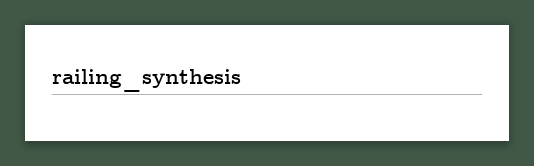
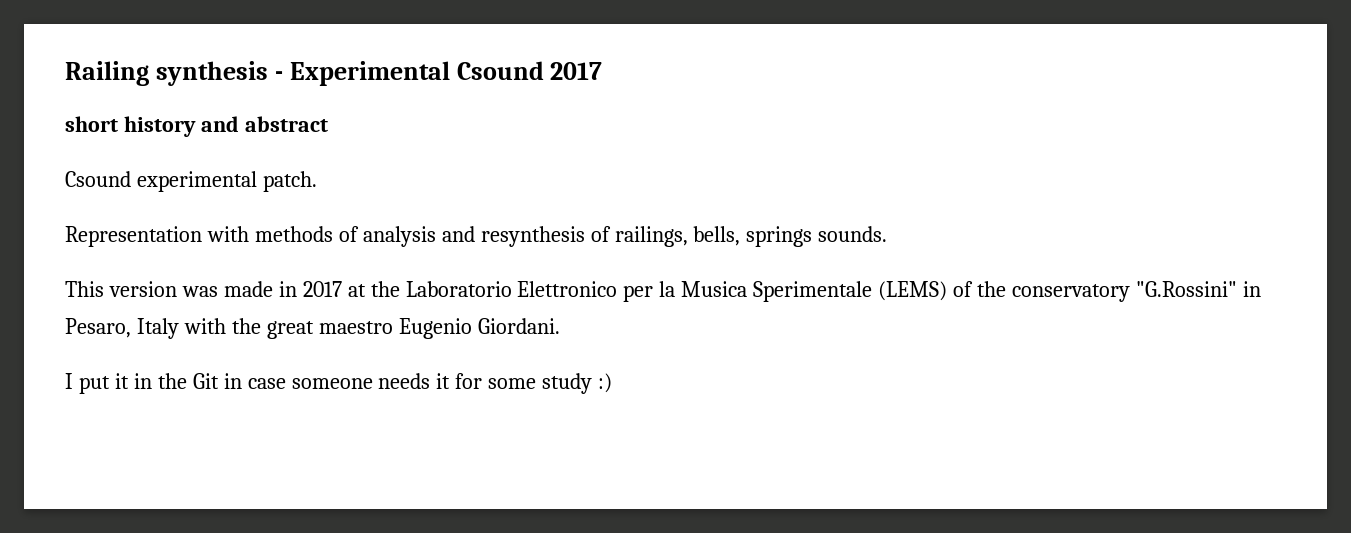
- railing_synthesis
+ Railing synthesis - Experimental Csound 2017
+ short history and abstract
+ Csound experimental patch.
+ Representation with methods of analysis and resynthesis of railings, bells, springs sounds.
+ This version was made in 2017 at the Laboratorio Elettronico per la Musica Sperimentale (LEMS) of the conservatory "G.Rossini" in Pesaro, Italy with the great maestro Eugenio Giordani.
+ I put it in the Git in case someone needs it for some study :)

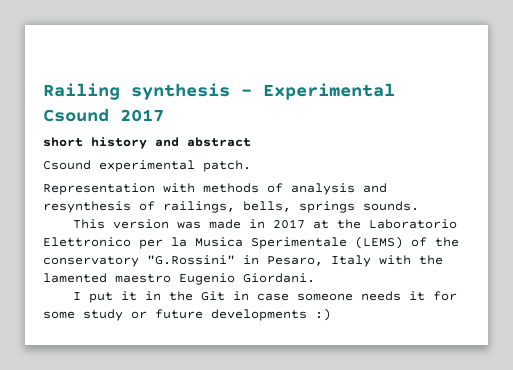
- This version was made in 2017 at the Laboratorio Elettronico per la Musica Sperimentale (LEMS) of the conservatory "G.Rossini" in Pesaro, Italy with the great maestro Eugenio Giordani.
+ This version was made in 2017 at the Laboratorio Elettronico per la Musica Sperimentale (LEMS) of the conservatory "G.Rossini" in Pesaro, Italy with the lamented maestro Eugenio Giordani.
- I put it in the Git in case someone needs it for some study :)
+ I put it in the Git in case someone needs it for some study or future developments :)

